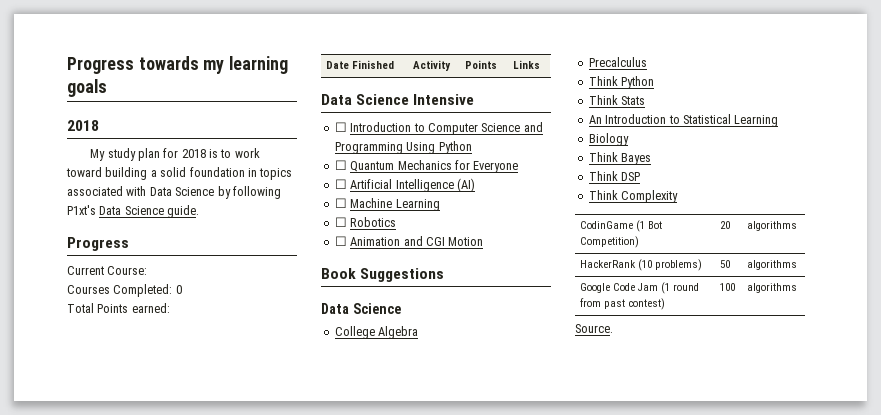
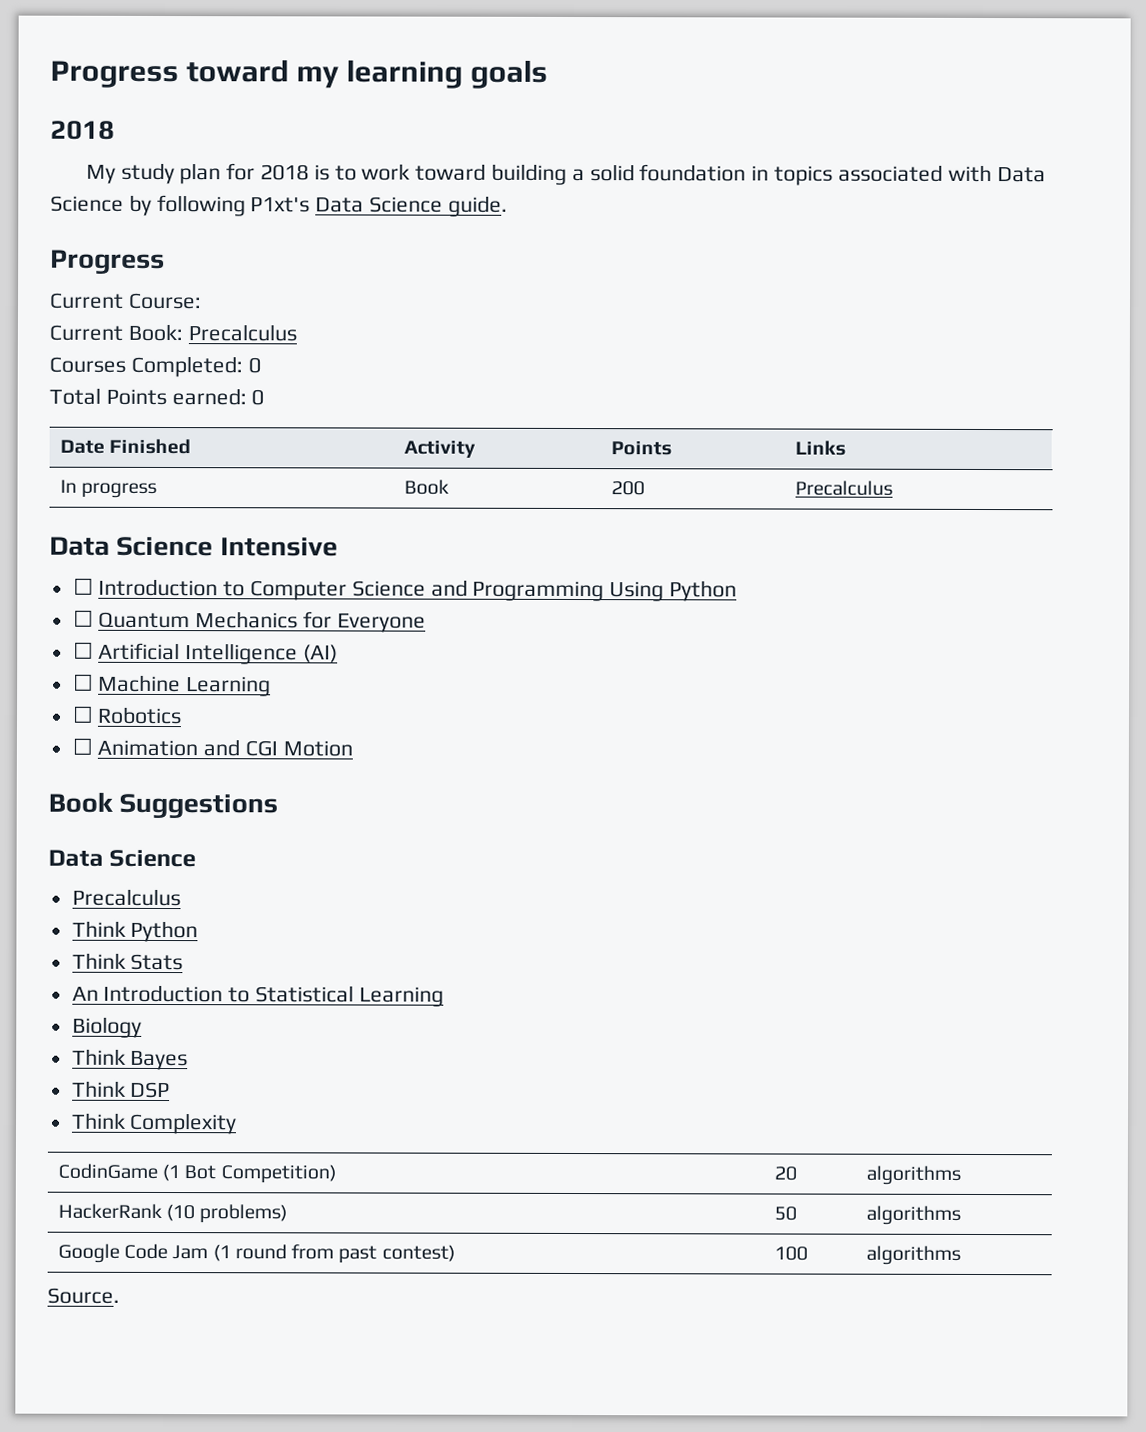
- Progress towards my learning goals
+ Progress toward my learning goals
+ Current Book: Precalculus
- Total Points earned:
+ Total Points earned: 0
+ In progress | Book | 200 | Precalculus
- College Algebra

